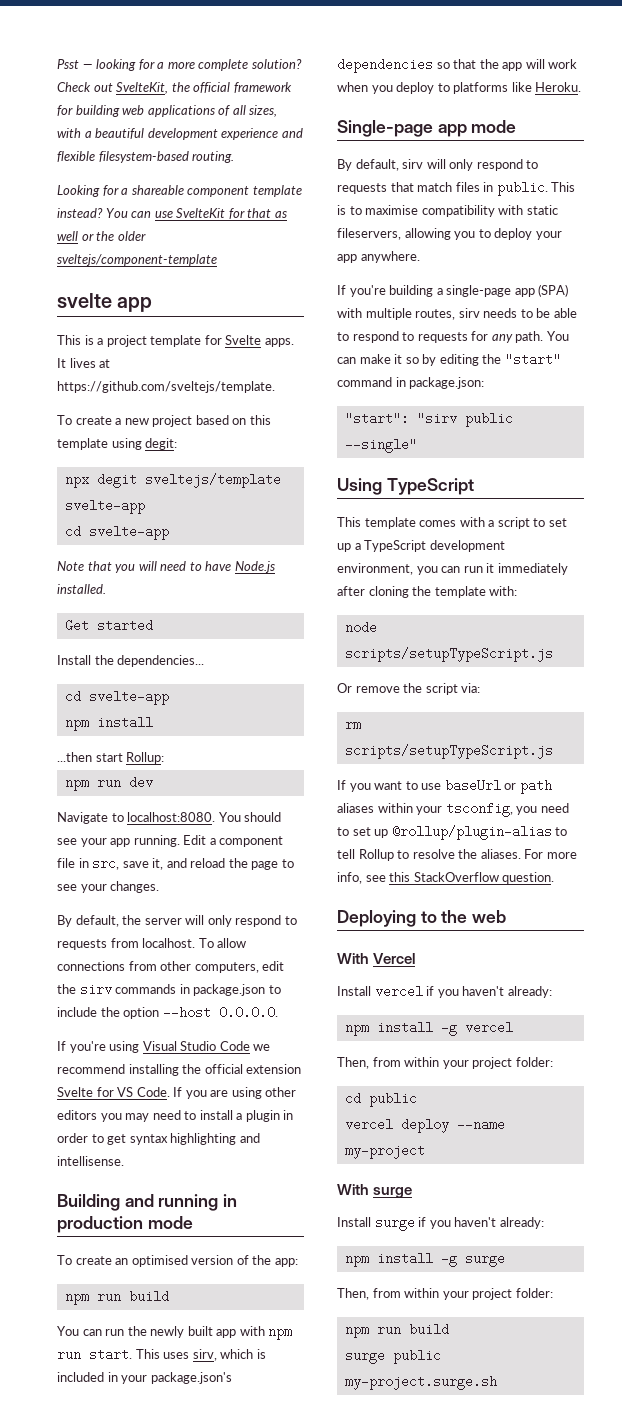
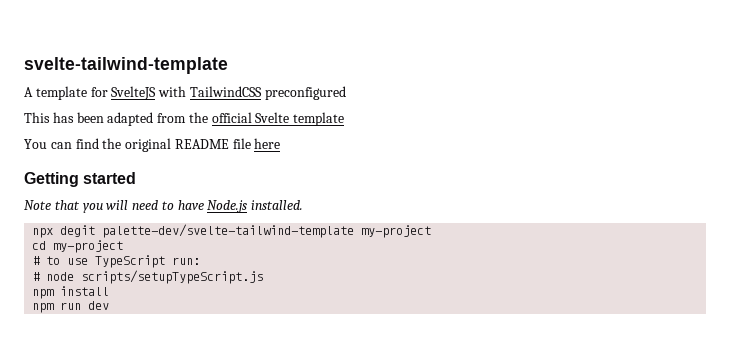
- Psst — looking for a more complete solution? Check out SvelteKit, the official framework for building web applications of all sizes, with a beautiful development experience and flexible filesystem-based routing.
- Looking for a shareable component template instead? You can use SvelteKit for that as well or the older sveltejs/component-template
- svelte app
- This is a project template for Svelte apps. It lives at https://github.com/sveltejs/template.
- To create a new project based on this template using degit:
- npx degit sveltejs/template svelte-app
- cd svelte-app
+ svelte-tailwind-template
+ A template for SvelteJS with TailwindCSS preconfigured
+ This has been adapted from the official Svelte template
+ You can find the original README file here
+ Getting started
- Get started
- Install the dependencies...
- cd svelte-app
+ npx degit palette-dev/svelte-tailwind-template my-project
+ cd my-project
+ # to use TypeScript run:
+ # node scripts/setupTypeScript.js
  npm install
- ...then start Rollup:
- Navigate to localhost:8080. You should see your app running. Edit a component file in src, save it, and reload the page to see your changes.
- By default, the server will only respond to requests from localhost. To allow connections from other computers, edit the sirv commands in package.json to include the option --host 0.0.0.0.
- If you're using Visual Studio Code we recommend installing the official extension Svelte for VS Code. If you are using other editors you may need to install a plugin in order to get syntax highlighting and intellisense.
- Building and running in production mode
- To create an optimised version of the app:
- npm run build
- You can run the newly built app with npm run start. This uses sirv, which is included in your package.json's dependencies so that the app will work when you deploy to platforms like Heroku.
- Single-page app mode
- By default, sirv will only respond to requests that match files in public. This is to maximise compatibility with static fileservers, allowing you to deploy your app anywhere.
- If you're building a single-page app (SPA) with multiple routes, sirv needs to be able to respond to requests for any path. You can make it so by editing the "start" command in package.json:
- "start": "sirv public --single"
- Using TypeScript
- This template comes with a script to set up a TypeScript development environment, you can run it immediately after cloning the template with:
- node scripts/setupTypeScript.js
- Or remove the script via:
- rm scripts/setupTypeScript.js
- If you want to use baseUrl or path aliases within your tsconfig, you need to set up @rollup/plugin-alias to tell Rollup to resolve the aliases. For more info, see this StackOverflow question.
- Deploying to the web
- With Vercel
- Install vercel if you haven't already:
- npm install -g vercel
- Then, from within your project folder:
- cd public
- vercel deploy --name my-project
- With surge
- Install surge if you haven't already:
- npm install -g surge
- Then, from within your project folder:
- npm run build
- surge public my-project.surge.sh

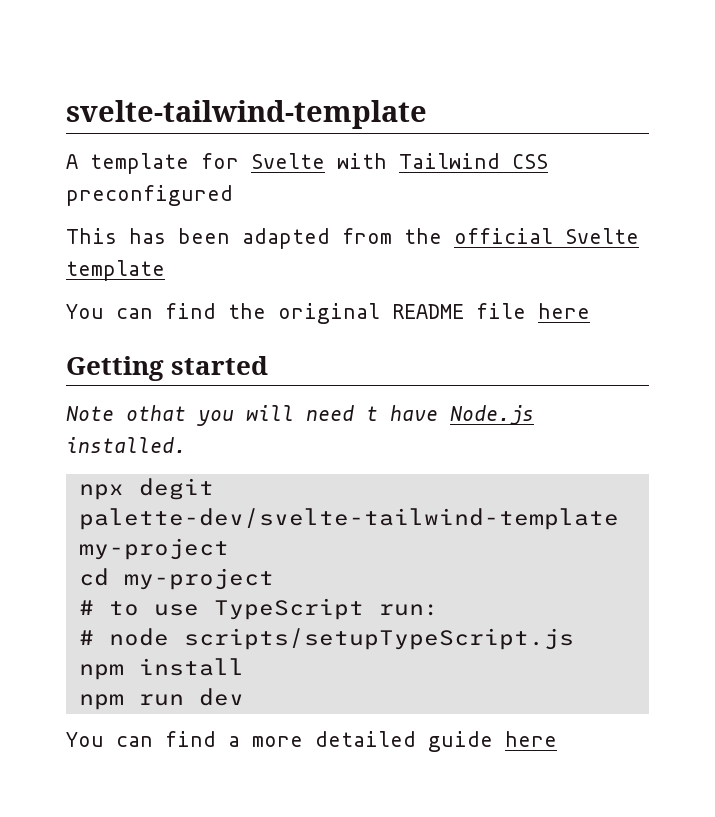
- A template for SvelteJS with TailwindCSS preconfigured
+ A template for Svelte with Tailwind CSS preconfigured
- Note that you will need to have Node.js installed.
+ Note othat you will need t have Node.js installed.
+ You can find a more detailed guide here

